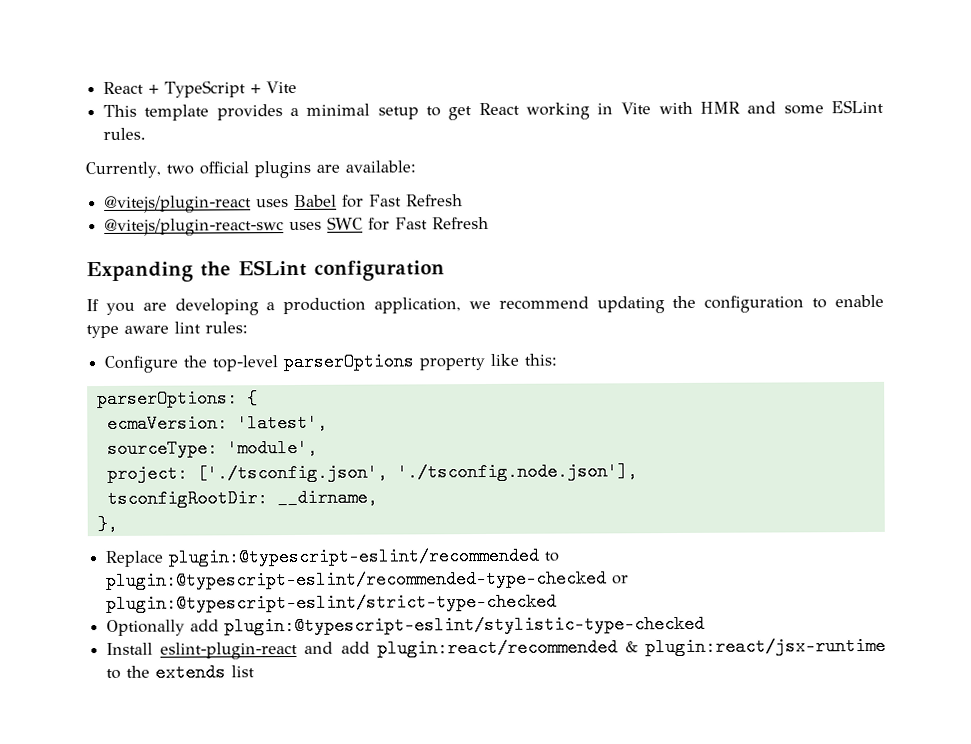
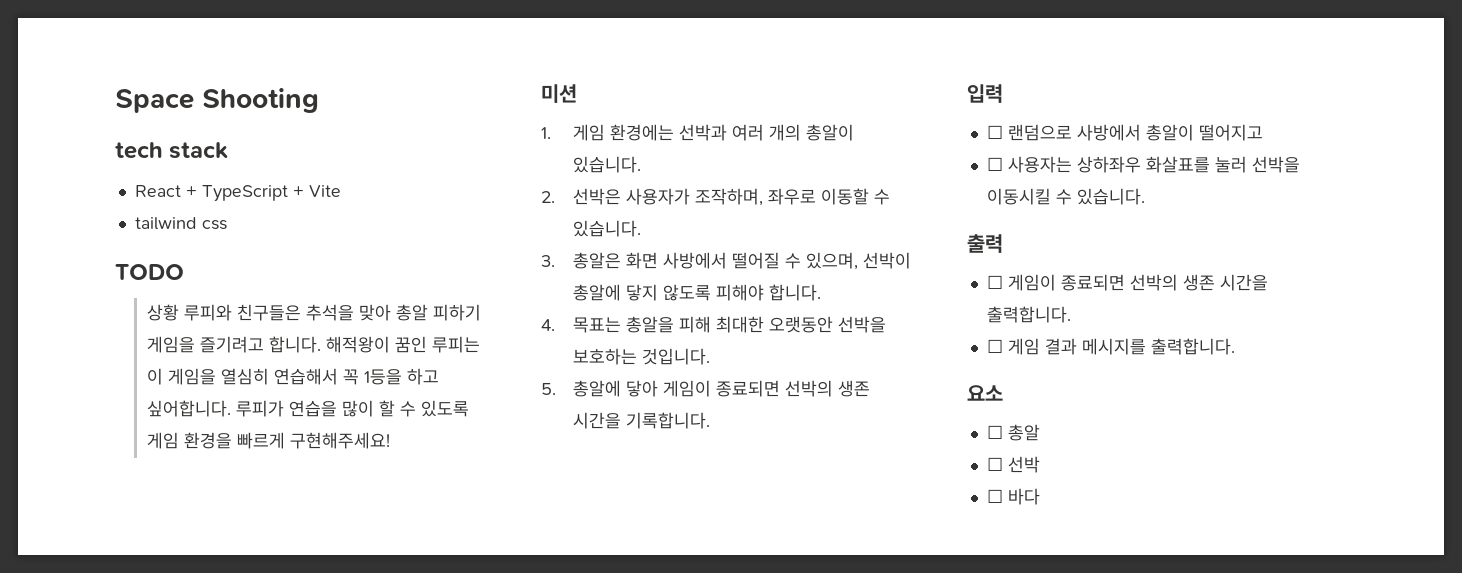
+ Space Shooting
+ tech stack
- This template provides a minimal setup to get React working in Vite with HMR and some ESLint rules.
- Currently, two official plugins are available:
- @vitejs/plugin-react uses Babel for Fast Refresh
- @vitejs/plugin-react-swc uses SWC for Fast Refresh
- Expanding the ESLint configuration
- If you are developing a production application, we recommend updating the configuration to enable type aware lint rules:
- Configure the top-level parserOptions property like this:
- parserOptions: {
- ecmaVersion: 'latest',
- sourceType: 'module',
- project: ['./tsconfig.json', './tsconfig.node.json'],
- tsconfigRootDir: __dirname,
- },
- Replace plugin:@typescript-eslint/recommended to plugin:@typescript-eslint/recommended-type-checked or plugin:@typescript-eslint/strict-type-checked
- Optionally add plugin:@typescript-eslint/stylistic-type-checked
- Install eslint-plugin-react and add plugin:react/recommended & plugin:react/jsx-runtime to the extends list
+ tailwind css
+ TODO
+ 상황 루피와 친구들은 추석을 맞아 총알 피하기 게임을 즐기려고 합니다. 해적왕이 꿈인 루피는 이 게임을 열심히 연습해서 꼭 1등을 하고 싶어합니다. 루피가 연습을 많이 할 수 있도록 게임 환경을 빠르게 구현해주세요!
+ 미션
+ 1. 게임 환경에는 선박과 여러 개의 총알이 있습니다.
+ 2. 선박은 사용자가 조작하며, 좌우로 이동할 수 있습니다.
+ 3. 총알은 화면 사방에서 떨어질 수 있으며, 선박이 총알에 닿지 않도록 피해야 합니다.
+ 4. 목표는 총알을 피해 최대한 오랫동안 선박을 보호하는 것입니다.
+ 5. 총알에 닿아 게임이 종료되면 선박의 생존 시간을 기록합니다.
+ 입력
+ ☐ 랜덤으로 사방에서 총알이 떨어지고
+ ☐ 사용자는 상하좌우 화살표를 눌러 선박을 이동시킬 수 있습니다.
+ 출력
+ ☐ 게임이 종료되면 선박의 생존 시간을 출력합니다.
+ ☐ 게임 결과 메시지를 출력합니다.
+ 요소
+ ☐ 총알
+ ☐ 선박
+ ☐ 바다

